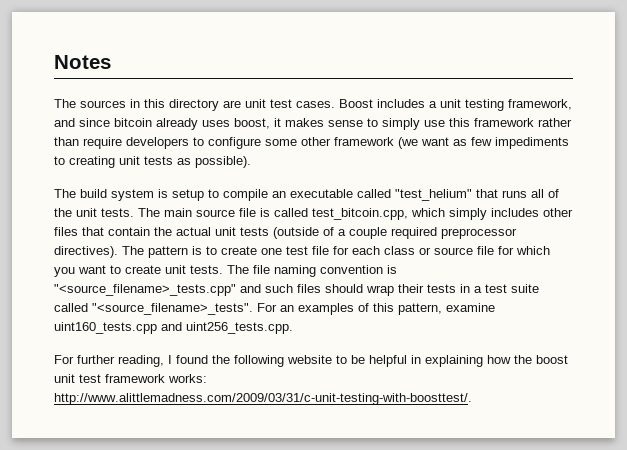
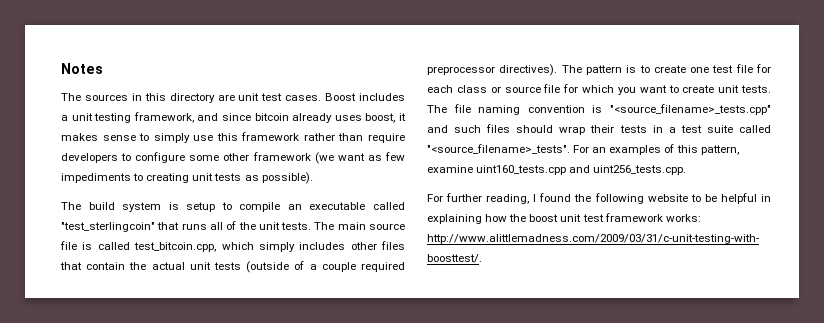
- The build system is setup to compile an executable called "test_helium" that runs all of the unit tests.
+ The build system is setup to compile an executable called "test_sterlingcoin" that runs all of the unit tests.

